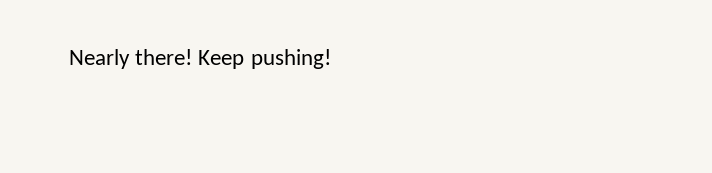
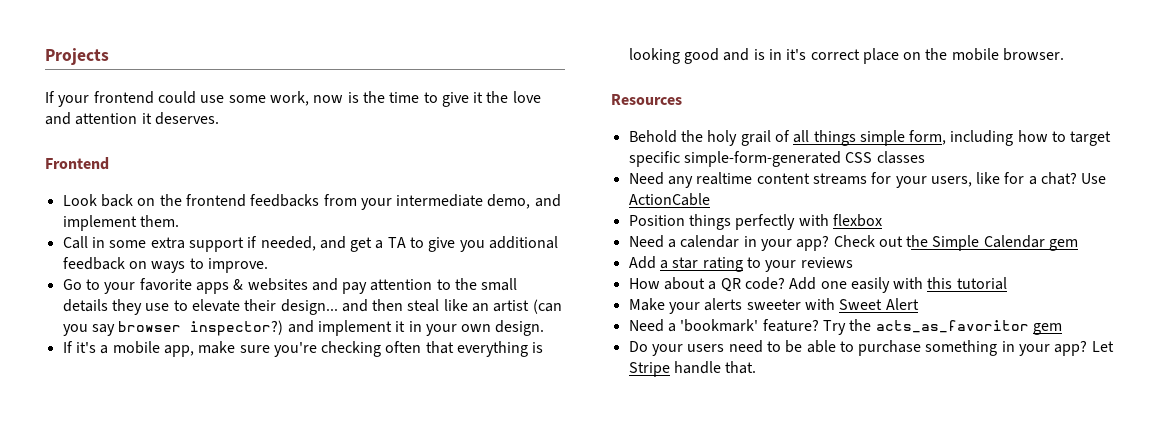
- Nearly there! Keep pushing!
+ Projects
+ If your frontend could use some work, now is the time to give it the love and attention it deserves.
+ Frontend
+ Look back on the frontend feedbacks from your intermediate demo, and implement them.
+ Call in some extra support if needed, and get a TA to give you additional feedback on ways to improve.
+ Go to your favorite apps & websites and pay attention to the small details they use to elevate their design... and then steal like an artist (can you say browser inspector?) and implement it in your own design.
+ If it's a mobile app, make sure you're checking often that everything is looking good and is in it's correct place on the mobile browser.
+ Resources
+ Behold the holy grail of all things simple form, including how to target specific simple-form-generated CSS classes
+ Need any realtime content streams for your users, like for a chat? Use ActionCable
+ Position things perfectly with flexbox
+ Need a calendar in your app? Check out the Simple Calendar gem
+ Add a star rating to your reviews
+ How about a QR code? Add one easily with this tutorial
+ Make your alerts sweeter with Sweet Alert
+ Need a 'bookmark' feature? Try the acts_as_favoritor gem
+ Do your users need to be able to purchase something in your app? Let Stripe handle that.

